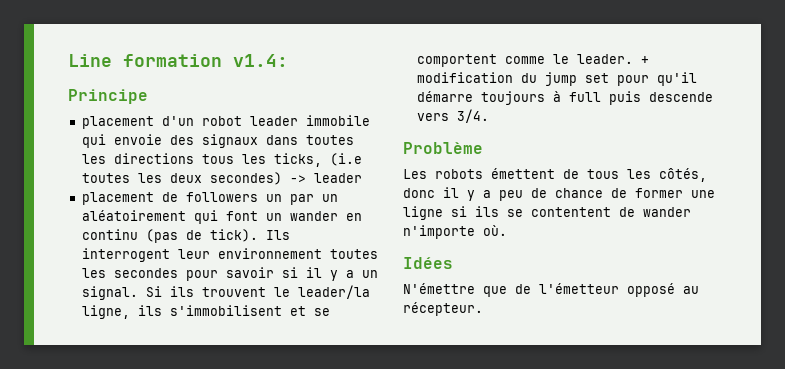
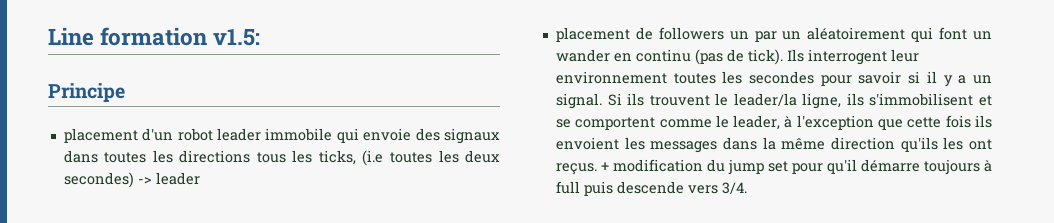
- Line formation v1.4:
+ Line formation v1.5:
- Si ils trouvent le leader/la ligne, ils s'immobilisent et se comportent comme le leader.
+ Si ils trouvent le leader/la ligne, ils s'immobilisent et se comportent comme le leader, à l'exception que cette fois ils envoient les messages dans la même direction qu'ils les ont reçus.
- Problème
- Les robots émettent de tous les côtés, donc il y a peu de chance de former une ligne si ils se contentent de wander n'importe où.
- Idées
- N'émettre que de l'émetteur opposé au récepteur.

